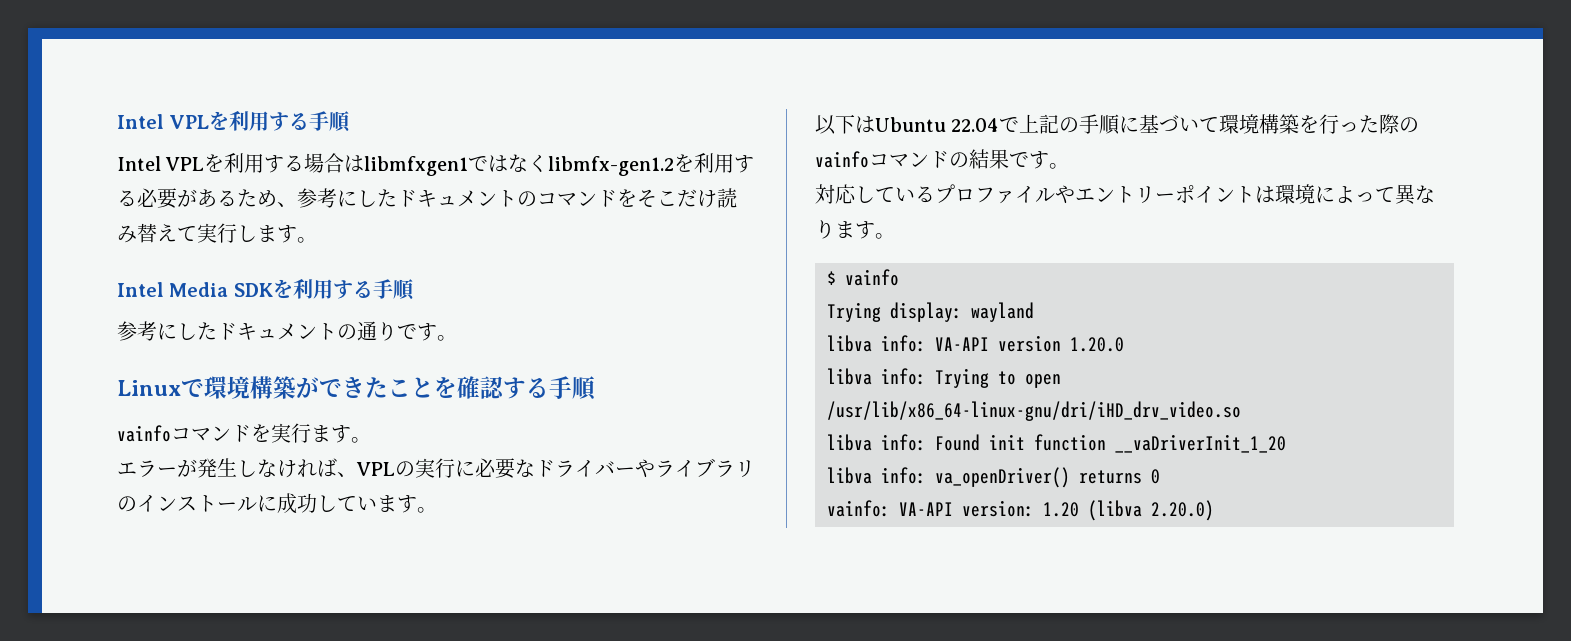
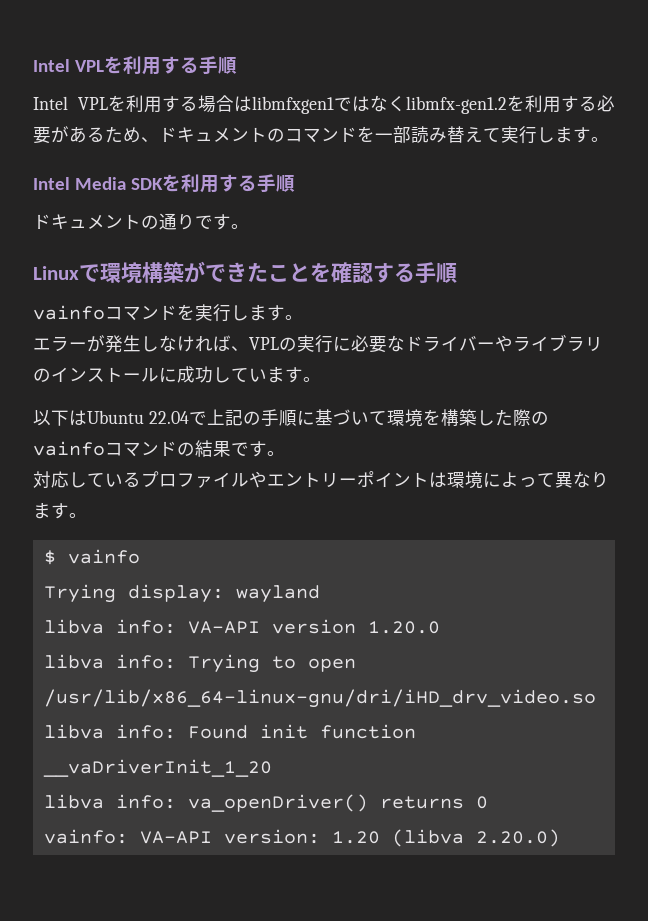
- Intel VPLを利用する場合はlibmfxgen1ではなくlibmfx-gen1.2を利用する必要があるため、参考にしたドキュメントのコマンドをそこだけ読み替えて実行します。
+ Intel VPLを利用する場合はlibmfxgen1ではなくlibmfx-gen1.2を利用する必要があるため、ドキュメントのコマンドを一部読み替えて実行します。
- 参考にしたドキュメントの通りです。
+ ドキュメントの通りです。
- vainfoコマンドを実行ます。
+ vainfoコマンドを実行します。
- 以下はUbuntu 22.04で上記の手順に基づいて環境構築を行った際のvainfoコマンドの結果です。
+ 以下はUbuntu 22.04で上記の手順に基づいて環境を構築した際のvainfoコマンドの結果です。

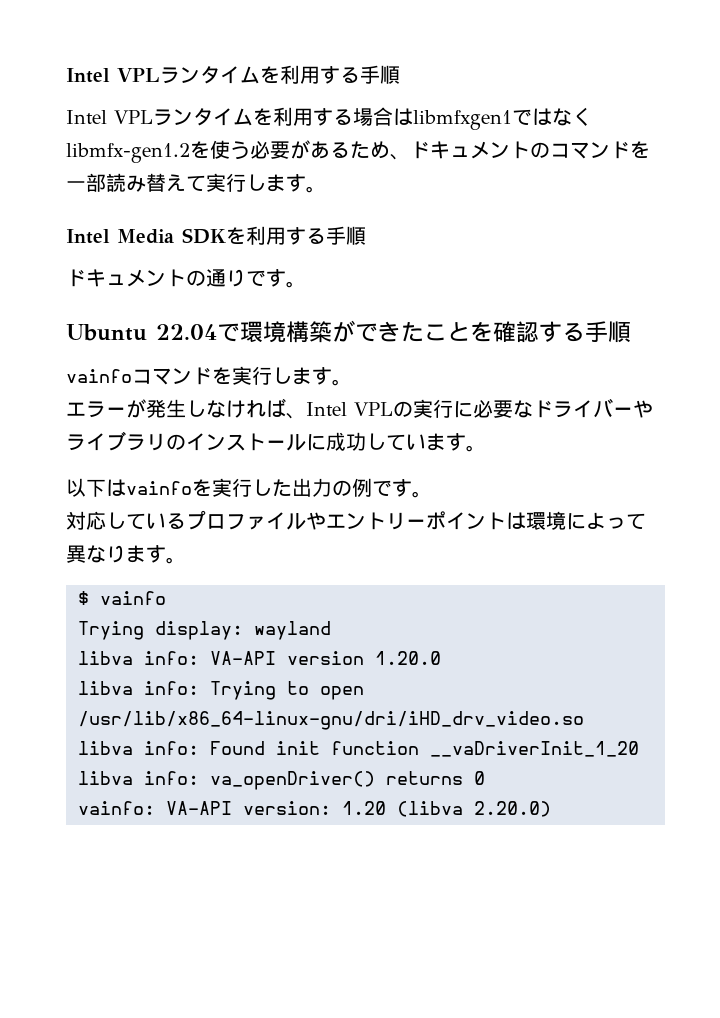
- Intel VPLを利用する手順
+ Intel VPLランタイムを利用する手順
- Intel VPLを利用する場合はlibmfxgen1ではなくlibmfx-gen1.2を利用する必要があるため、ドキュメントのコマンドを一部読み替えて実行します。
+ Intel VPLランタイムを利用する場合はlibmfxgen1ではなくlibmfx-gen1.2を使う必要があるため、ドキュメントのコマンドを一部読み替えて実行します。
- Linuxで環境構築ができたことを確認する手順
+ Ubuntu 22.04で環境構築ができたことを確認する手順
- エラーが発生しなければ、VPLの実行に必要なドライバーやライブラリのインストールに成功しています。
+ エラーが発生しなければ、Intel VPLの実行に必要なドライバーやライブラリのインストールに成功しています。
- 以下はUbuntu 22.04で上記の手順に基づいて環境を構築した際のvainfoコマンドの結果です。
+ 以下はvainfoを実行した出力の例です。

